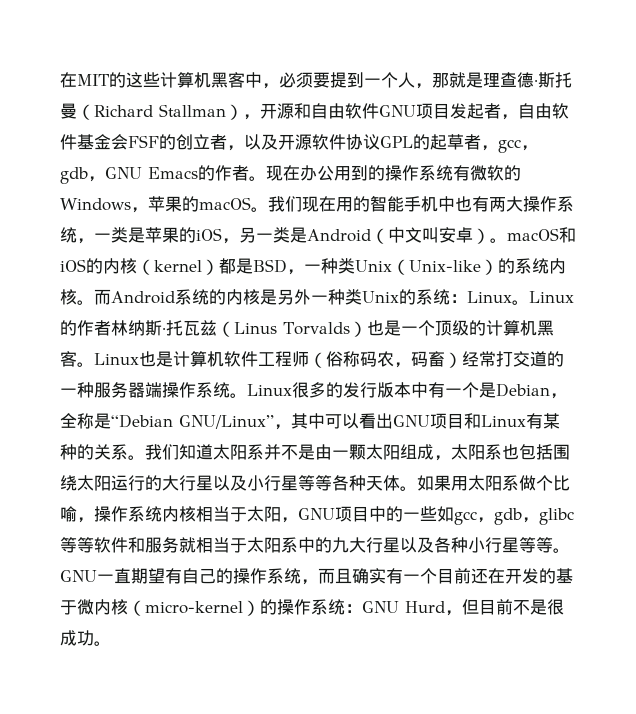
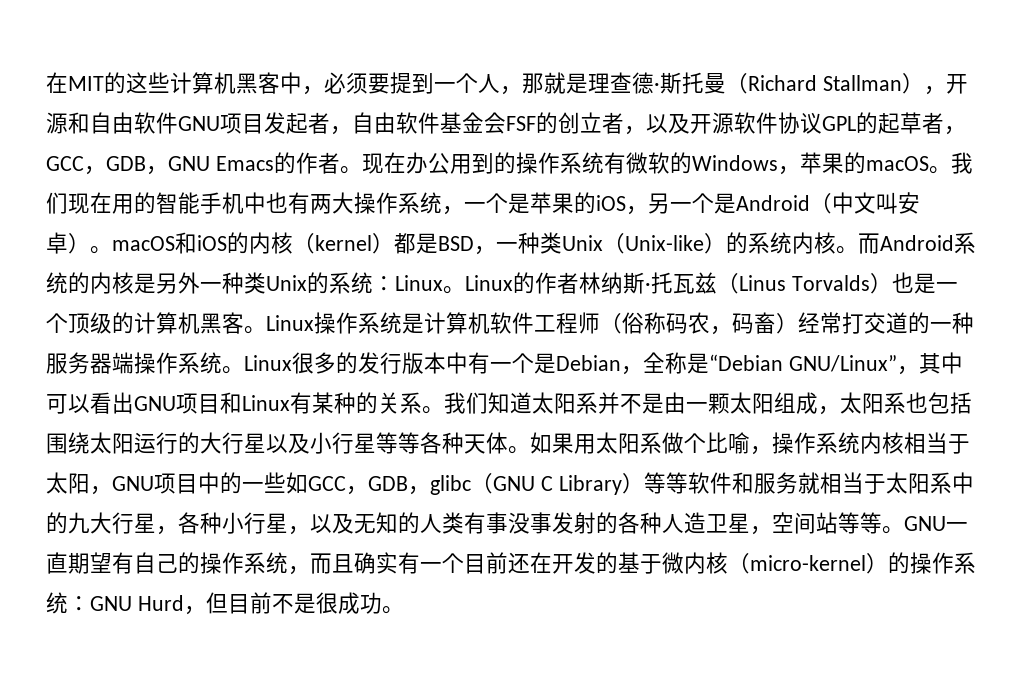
- 在MIT的这些计算机黑客中，必须要提到一个人，那就是理查德·斯托曼（Richard Stallman），开源和自由软件GNU项目发起者，自由软件基金会FSF的创立者，以及开源软件协议GPL的起草者，gcc，gdb，GNU Emacs的作者。
+ 在MIT的这些计算机黑客中，必须要提到一个人，那就是理查德·斯托曼（Richard Stallman），开源和自由软件GNU项目发起者，自由软件基金会FSF的创立者，以及开源软件协议GPL的起草者，GCC，GDB，GNU Emacs的作者。
- 我们现在用的智能手机中也有两大操作系统，一类是苹果的iOS，另一类是Android（中文叫安卓）。macOS和iOS的内核（kernel）都是BSD，一种类Unix（Unix-like）的系统内核。
+ 我们现在用的智能手机中也有两大操作系统，一个是苹果的iOS，另一个是Android（中文叫安卓）。macOS和iOS的内核（kernel）都是BSD，一种类Unix（Unix-like）的系统内核。
- Linux也是计算机软件工程师（俗称码农，码畜）经常打交道的一种服务器端操作系统。
+ Linux操作系统是计算机软件工程师（俗称码农，码畜）经常打交道的一种服务器端操作系统。
- 如果用太阳系做个比喻，操作系统内核相当于太阳，GNU项目中的一些如gcc，gdb，glibc等等软件和服务就相当于太阳系中的九大行星以及各种小行星等等。
+ 如果用太阳系做个比喻，操作系统内核相当于太阳，GNU项目中的一些如GCC，GDB，glibc（GNU C Library）等等软件和服务就相当于太阳系中的九大行星，各种小行星，以及无知的人类有事没事发射的各种人造卫星，空间站等等。

